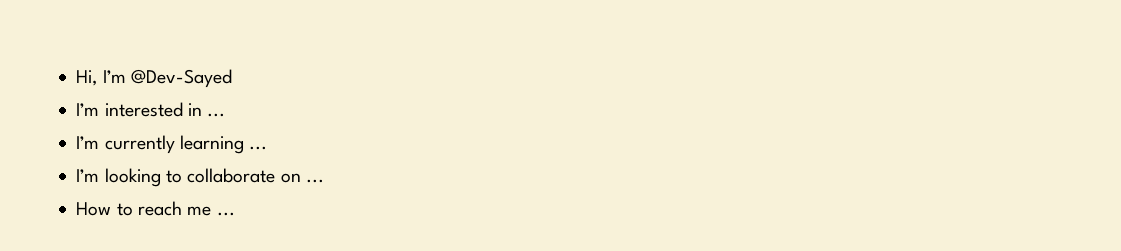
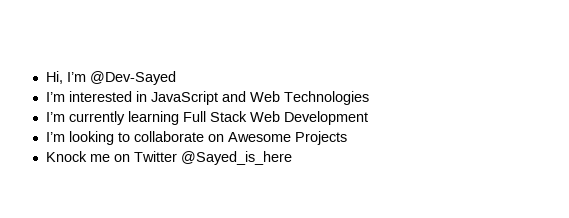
- I’m interested in ...
+ I’m interested in JavaScript and Web Technologies
- I’m currently learning ...
+ I’m currently learning Full Stack Web Development
- I’m looking to collaborate on ...
- How to reach me ...
+ I’m looking to collaborate on Awesome Projects
+ Knock me on Twitter @Sayed_is_here

